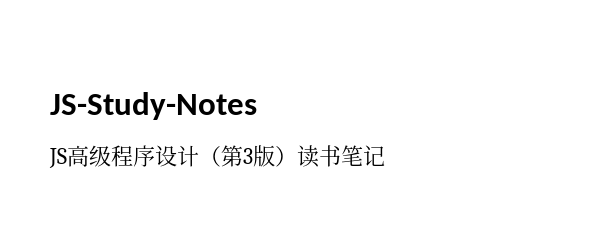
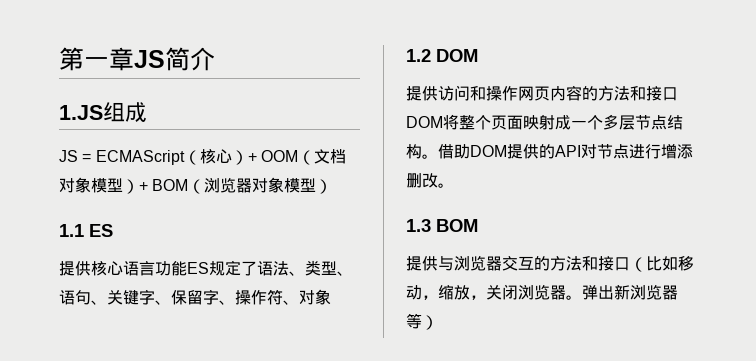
- JS-Study-Notes
- JS高级程序设计（第3版）读书笔记
+ 第一章JS简介
+ 1.JS组成
+ JS = ECMAScript（核心）+ OOM（文档对象模型）+ BOM（浏览器对象模型）
+ 1.1 ES
+ 提供核心语言功能ES规定了语法、类型、语句、关键字、保留字、操作符、对象
+ 1.2 DOM
+ 提供访问和操作网页内容的方法和接口DOM将整个页面映射成一个多层节点结构。借助DOM提供的API对节点进行增添删改。
+ 1.3 BOM
+ 提供与浏览器交互的方法和接口（比如移动，缩放，关闭浏览器。弹出新浏览器等）

